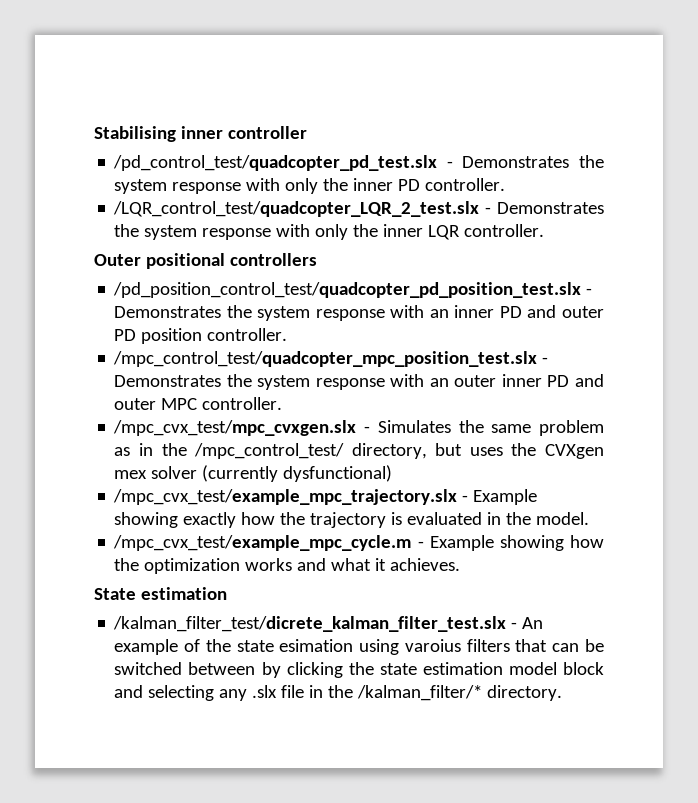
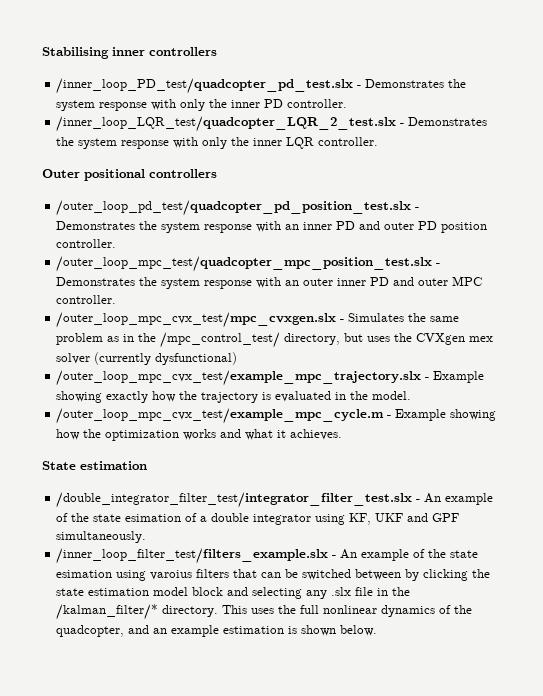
- Stabilising inner controller
- /pd_control_test/quadcopter_pd_test.slx - Demonstrates the system response with only the inner PD controller.
+ Stabilising inner controllers
+ /inner_loop_PD_test/quadcopter_pd_test.slx - Demonstrates the system response with only the inner PD controller.
- /LQR_control_test/quadcopter_LQR_2_test.slx - Demonstrates the system response with only the inner LQR controller.
+ /inner_loop_LQR_test/quadcopter_LQR_2_test.slx - Demonstrates the system response with only the inner LQR controller.
- /pd_position_control_test/quadcopter_pd_position_test.slx - Demonstrates the system response with an inner PD and outer PD position controller.
+ /outer_loop_pd_test/quadcopter_pd_position_test.slx - Demonstrates the system response with an inner PD and outer PD position controller.
- /mpc_control_test/quadcopter_mpc_position_test.slx - Demonstrates the system response with an outer inner PD and outer MPC controller.
+ /outer_loop_mpc_test/quadcopter_mpc_position_test.slx - Demonstrates the system response with an outer inner PD and outer MPC controller.
- /mpc_cvx_test/mpc_cvxgen.slx - Simulates the same problem as in the /mpc_control_test/ directory, but uses the CVXgen mex solver (currently dysfunctional)
+ /outer_loop_mpc_cvx_test/mpc_cvxgen.slx - Simulates the same problem as in the /mpc_control_test/ directory, but uses the CVXgen mex solver (currently dysfunctional)
- /mpc_cvx_test/example_mpc_trajectory.slx - Example showing exactly how the trajectory is evaluated in the model.
+ /outer_loop_mpc_cvx_test/example_mpc_trajectory.slx - Example showing exactly how the trajectory is evaluated in the model.
- /mpc_cvx_test/example_mpc_cycle.m - Example showing how the optimization works and what it achieves.
+ /outer_loop_mpc_cvx_test/example_mpc_cycle.m - Example showing how the optimization works and what it achieves.
- /kalman_filter_test/dicrete_kalman_filter_test.slx - An example of the state esimation using varoius filters that can be switched between by clicking the state estimation model block and selecting any .slx file in the /kalman_filter/* directory.
+ /double_integrator_filter_test/integrator_filter_test.slx - An example of the state esimation of a double integrator using KF, UKF and GPF simultaneously.
+ /inner_loop_filter_test/filters_example.slx - An example of the state esimation using varoius filters that can be switched between by clicking the state estimation model block and selecting any .slx file in the /kalman_filter/* directory.
+ This uses the full nonlinear dynamics of the quadcopter, and an example estimation is shown below.

